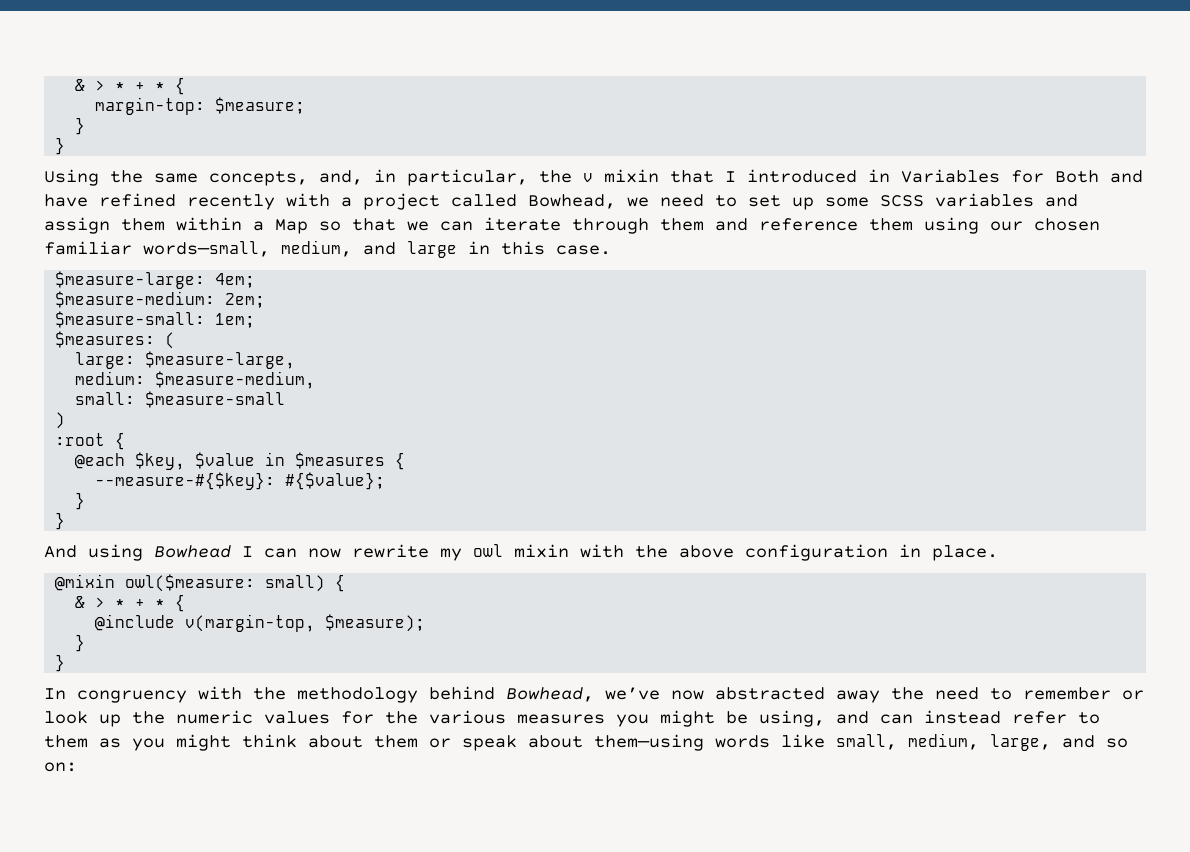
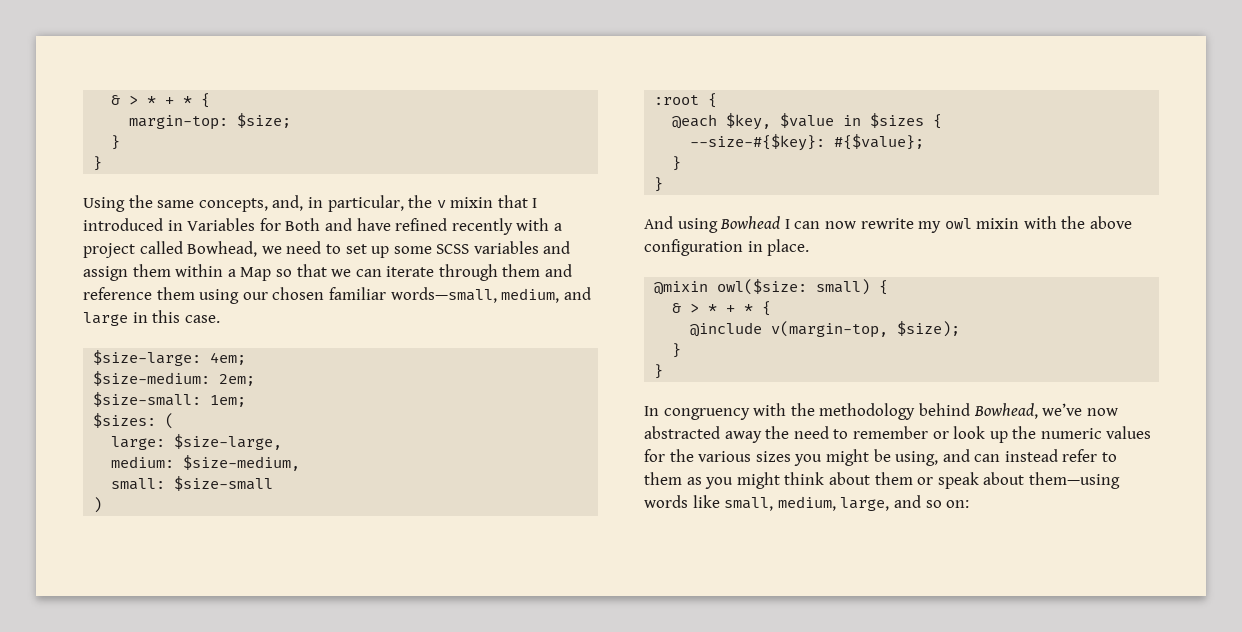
- margin-top: $measure;
+ margin-top: $size;
- $measure-large: 4em;
+ $size-large: 4em;
- $measure-medium: 2em;
+ $size-medium: 2em;
- $measure-small: 1em;
+ $size-small: 1em;
- $measures: (
+ $sizes: (
- large: $measure-large,
+ large: $size-large,
- medium: $measure-medium,
+ medium: $size-medium,
- small: $measure-small
+ small: $size-small
- @each $key, $value in $measures {
- --measure-#{$key}: #{$value};
+ @each $key, $value in $sizes {
+ --size-#{$key}: #{$value};
- @mixin owl($measure: small) {
+ @mixin owl($size: small) {
- @include v(margin-top, $measure);
+ @include v(margin-top, $size);
- In congruency with the methodology behind Bowhead, we’ve now abstracted away the need to remember or look up the numeric values for the various measures you might be using, and can instead refer to them as you might think about them or speak about them—using words like small, medium, large, and so on:
+ In congruency with the methodology behind Bowhead, we’ve now abstracted away the need to remember or look up the numeric values for the various sizes you might be using, and can instead refer to them as you might think about them or speak about them—using words like small, medium, large, and so on:

